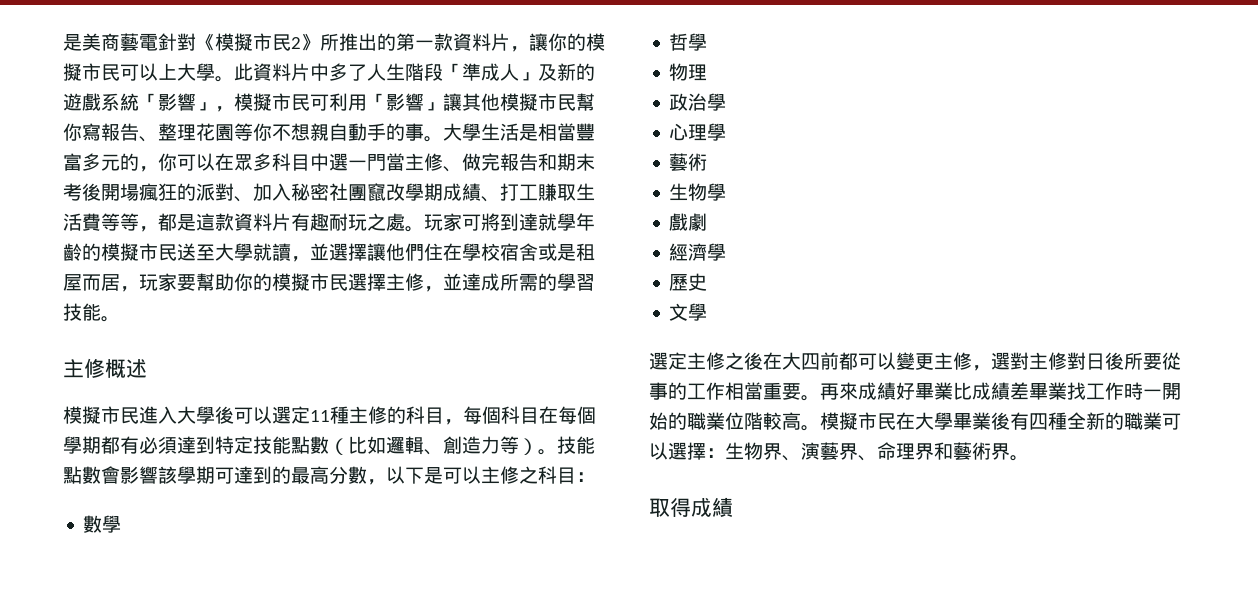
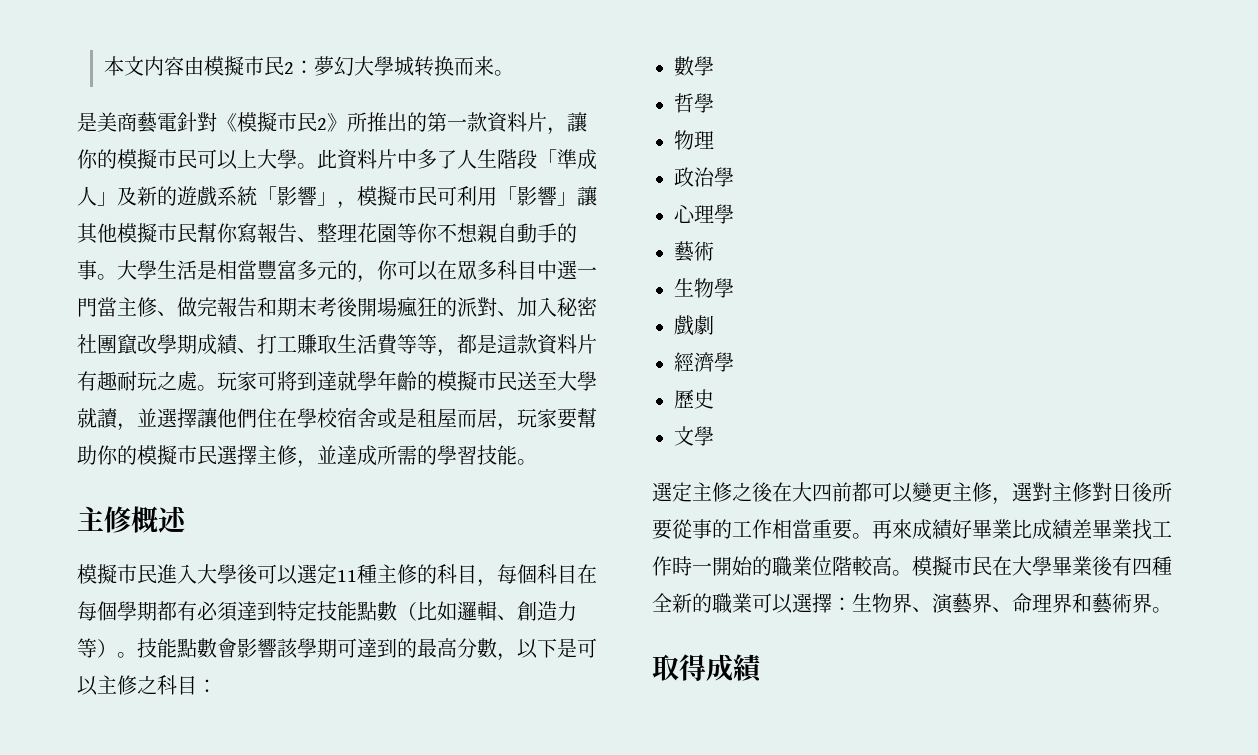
+ 本文内容由模擬市民2：夢幻大學城转换而来。

